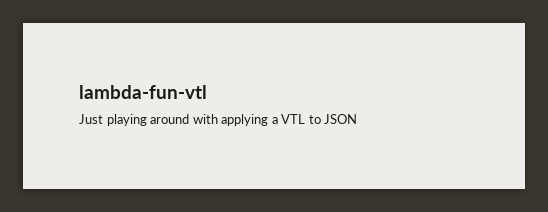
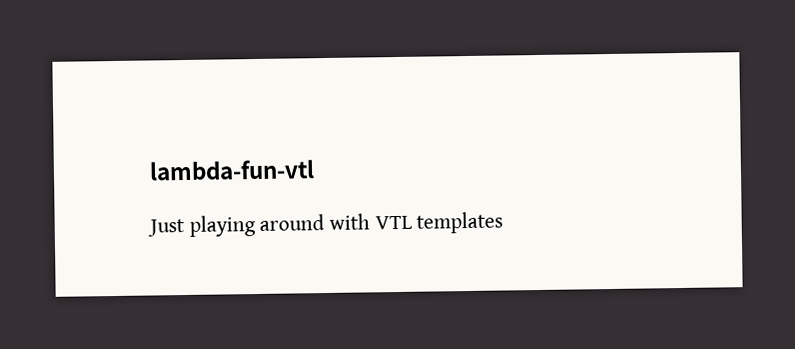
- Just playing around with applying a VTL to JSON
+ Just playing around with VTL templates

